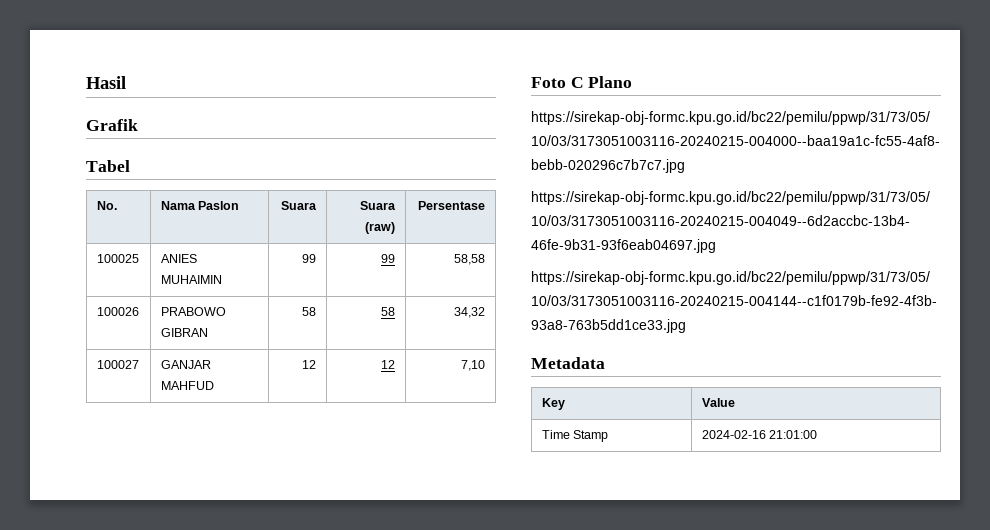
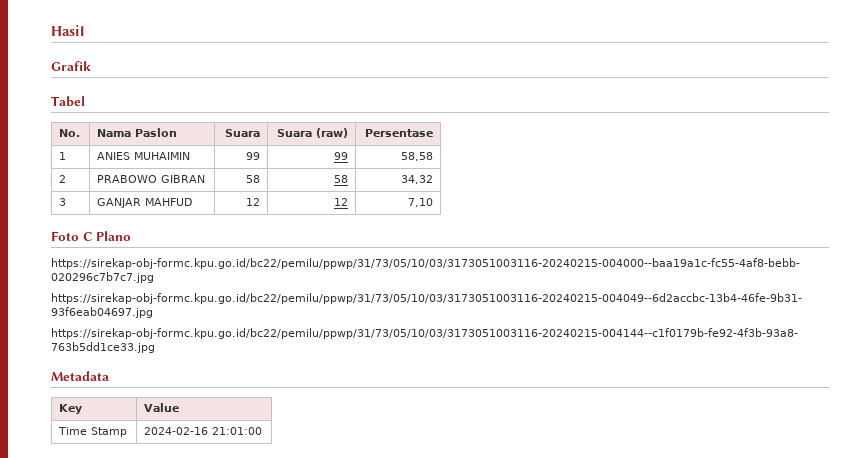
- 100025 | ANIES MUHAIMIN | 99 | 99 | 58,58
+ 1 | ANIES MUHAIMIN | 99 | 99 | 58,58
- 100026 | PRABOWO GIBRAN | 58 | 58 | 34,32
+ 2 | PRABOWO GIBRAN | 58 | 58 | 34,32
- 100027 | GANJAR MAHFUD | 12 | 12 | 7,10
+ 3 | GANJAR MAHFUD | 12 | 12 | 7,10

